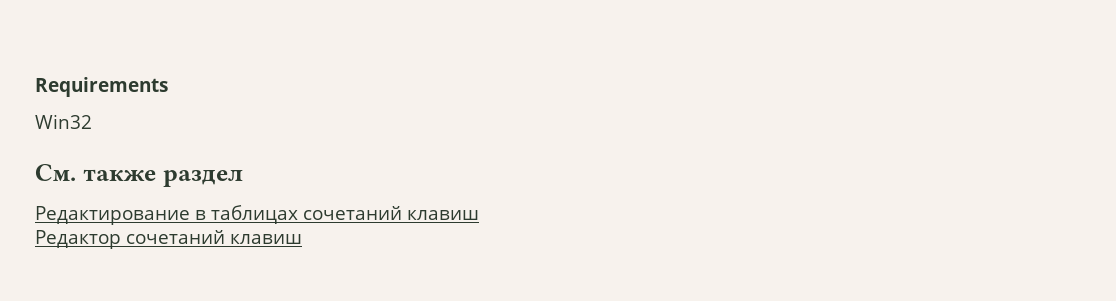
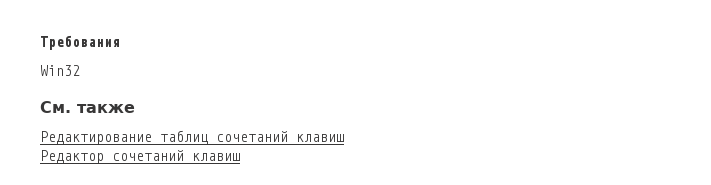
- Requirements
+ Требования
- См. также раздел
+ См. также
- Редактирование в таблицах сочетаний клавиш
+ Редактирование таблиц сочетаний клавиш

